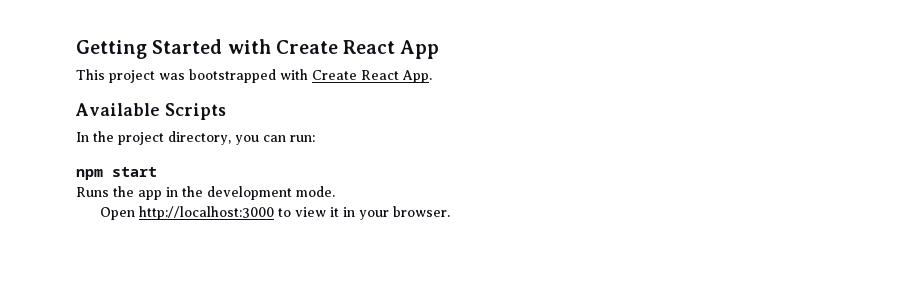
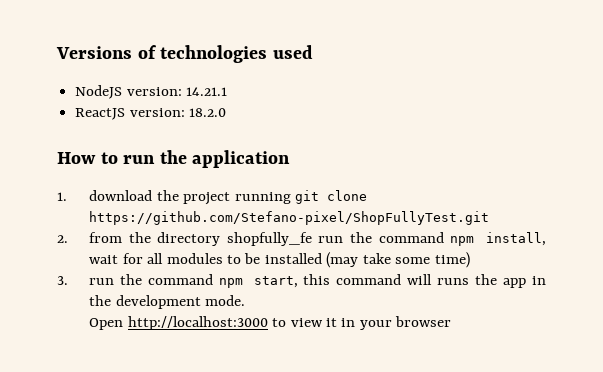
- Getting Started with Create React App
- This project was bootstrapped with Create React App.
- Available Scripts
- In the project directory, you can run:
- npm start
- Runs the app in the development mode.
+ Versions of technologies used
+ NodeJS version: 14.21.1
+ ReactJS version: 18.2.0
+ How to run the application
+ 1. download the project running git clone https://github.com/Stefano-pixel/ShopFullyTest.git
+ 2. from the directory shopfully_fe run the command npm install, wait for all modules to be installed (may take some time)
+ 3. run the command npm start, this command will runs the app in the development mode.
- Open http://localhost:3000 to view it in your browser.
+ Open http://localhost:3000 to view it in your browser

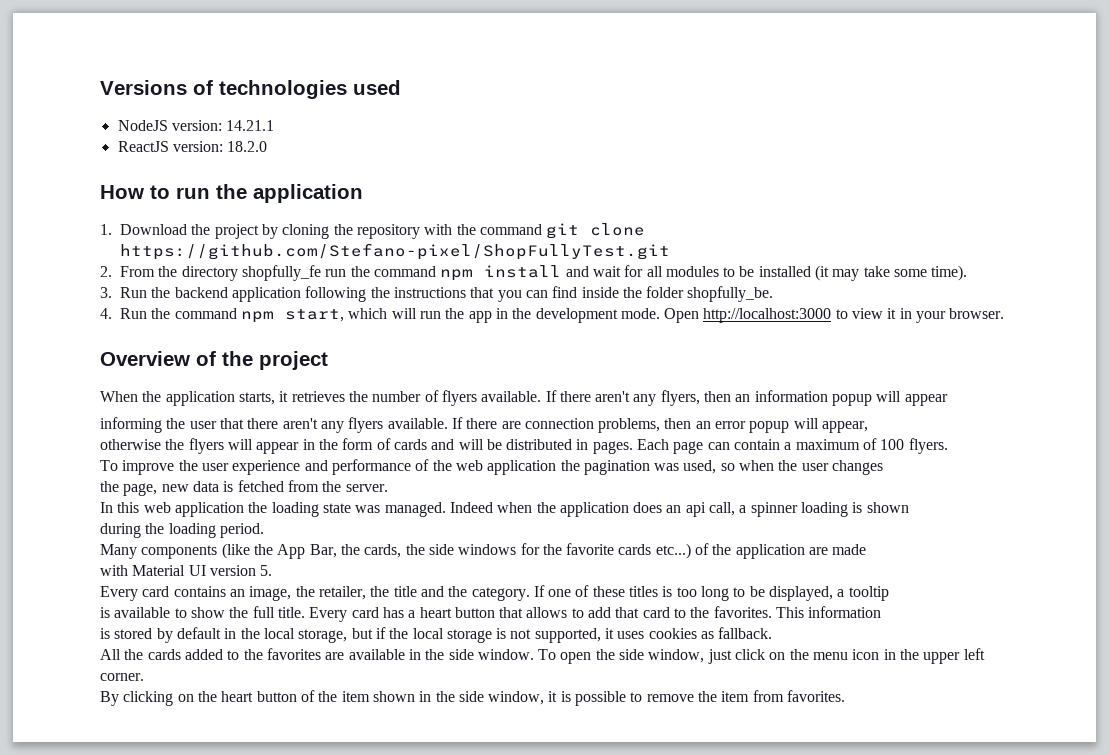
- 1. download the project running git clone https://github.com/Stefano-pixel/ShopFullyTest.git
+ 1. Download the project by cloning the repository with the command git clone https://github.com/Stefano-pixel/ShopFullyTest.git
- 2. from the directory shopfully_fe run the command npm install, wait for all modules to be installed (may take some time)
+ 2. From the directory shopfully_fe run the command npm install and wait for all modules to be installed (it may take some time).
- 3. run the command npm start, this command will runs the app in the development mode.
- Open http://localhost:3000 to view it in your browser
+ 3. Run the backend application following the instructions that you can find inside the folder shopfully_be.
+ 4. Run the command npm start, which will run the app in the development mode. Open http://localhost:3000 to view it in your browser.
+ Overview of the project
+ When the application starts, it retrieves the number of flyers available. If there aren't any flyers, then an information popup will appear
+ informing the user that there aren't any flyers available. If there are connection problems, then an error popup will appear,
+ otherwise the flyers will appear in the form of cards and will be distributed in pages. Each page can contain a maximum of 100 flyers.
+ To improve the user experience and performance of the web application the pagination was used, so when the user changes
+ the page, new data is fetched from the server.
+ In this web application the loading state was managed. Indeed when the application does an api call, a spinner loading is shown
+ during the loading period.
+ Many components (like the App Bar, the cards, the side windows for the favorite cards etc...) of the application are made
+ with Material UI version 5.
+ Every card contains an image, the retailer, the title and the category. If one of these titles is too long to be displayed, a tooltip
+ is available to show the full title. Every card has a heart button that allows to add that card to the favorites. This information
+ is stored by default in the local storage, but if the local storage is not supported, it uses cookies as fallback.
+ All the cards added to the favorites are available in the side window. To open the side window, just click on the menu icon in the upper left corner.
+ By clicking on the heart button of the item shown in the side window, it is possible to remove the item from favorites.

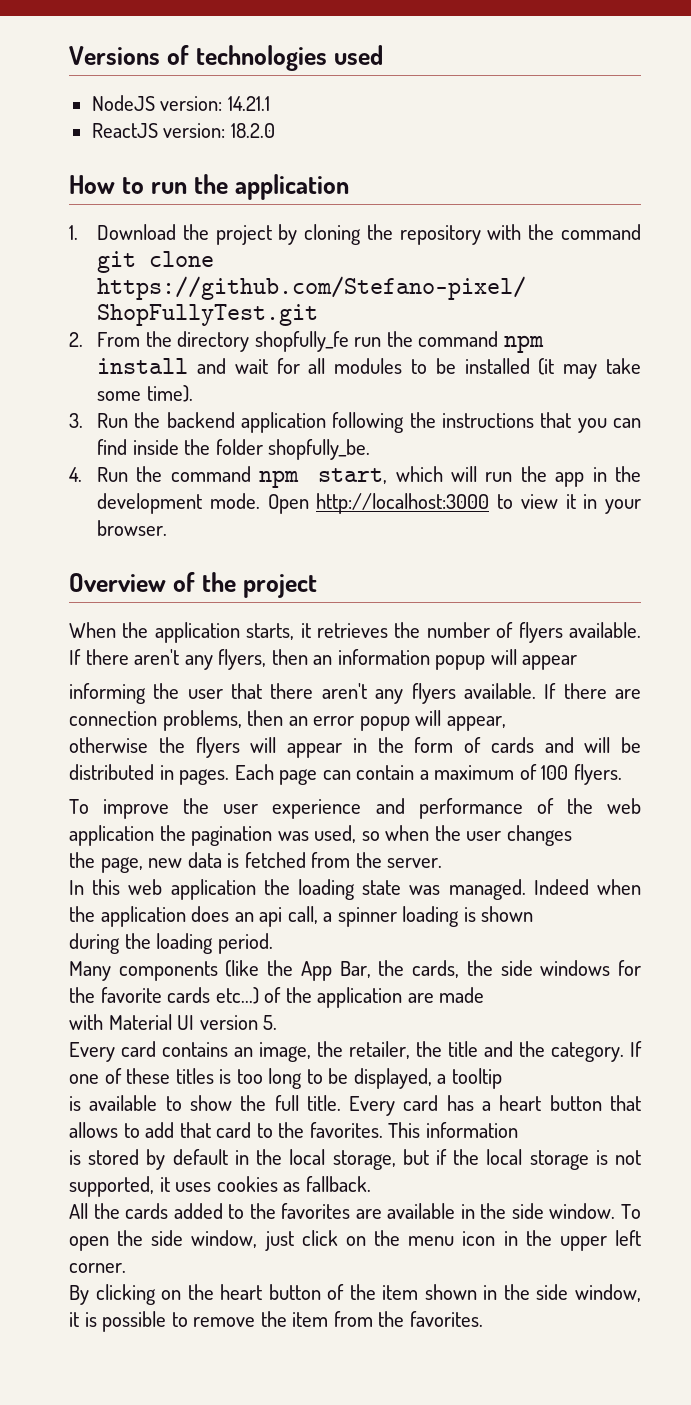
- By clicking on the heart button of the item shown in the side window, it is possible to remove the item from favorites.
+ By clicking on the heart button of the item shown in the side window, it is possible to remove the item from the favorites.

